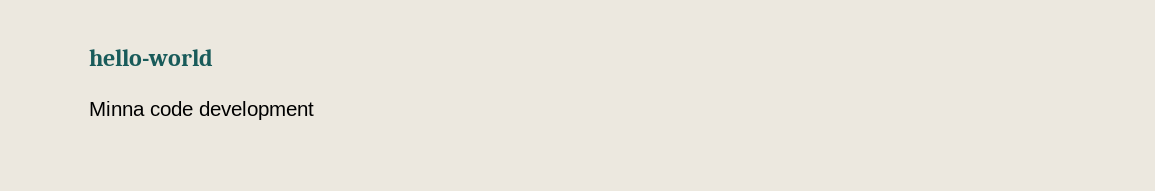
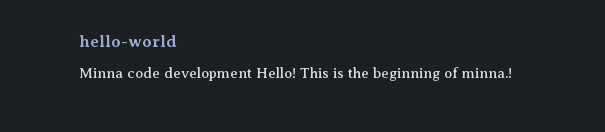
- Minna code development
+ Minna code development Hello! This is the beginning of minna.!

